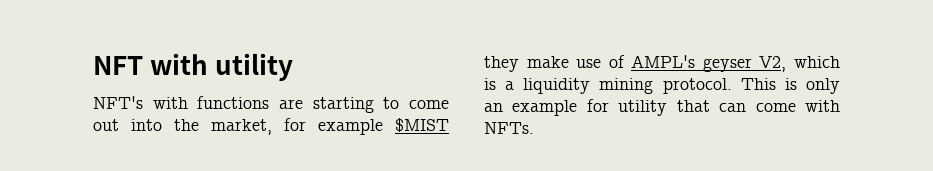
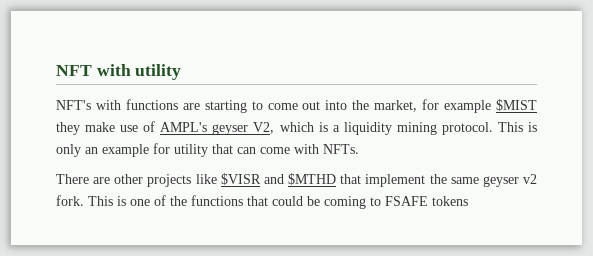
+ There are other projects like $VISR and $MTHD that implement the same geyser v2 fork. This is one of the functions that could be coming to FSAFE tokens

